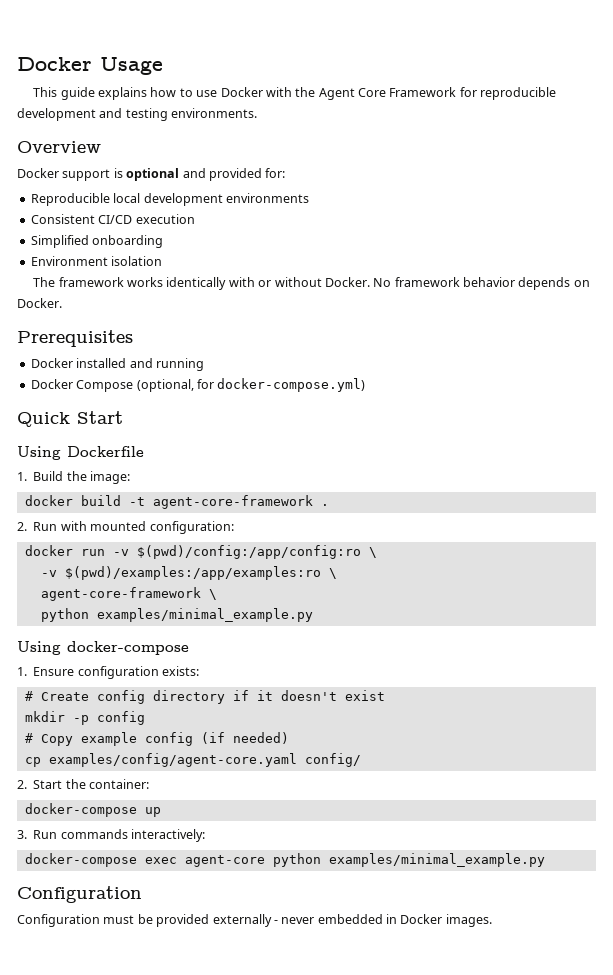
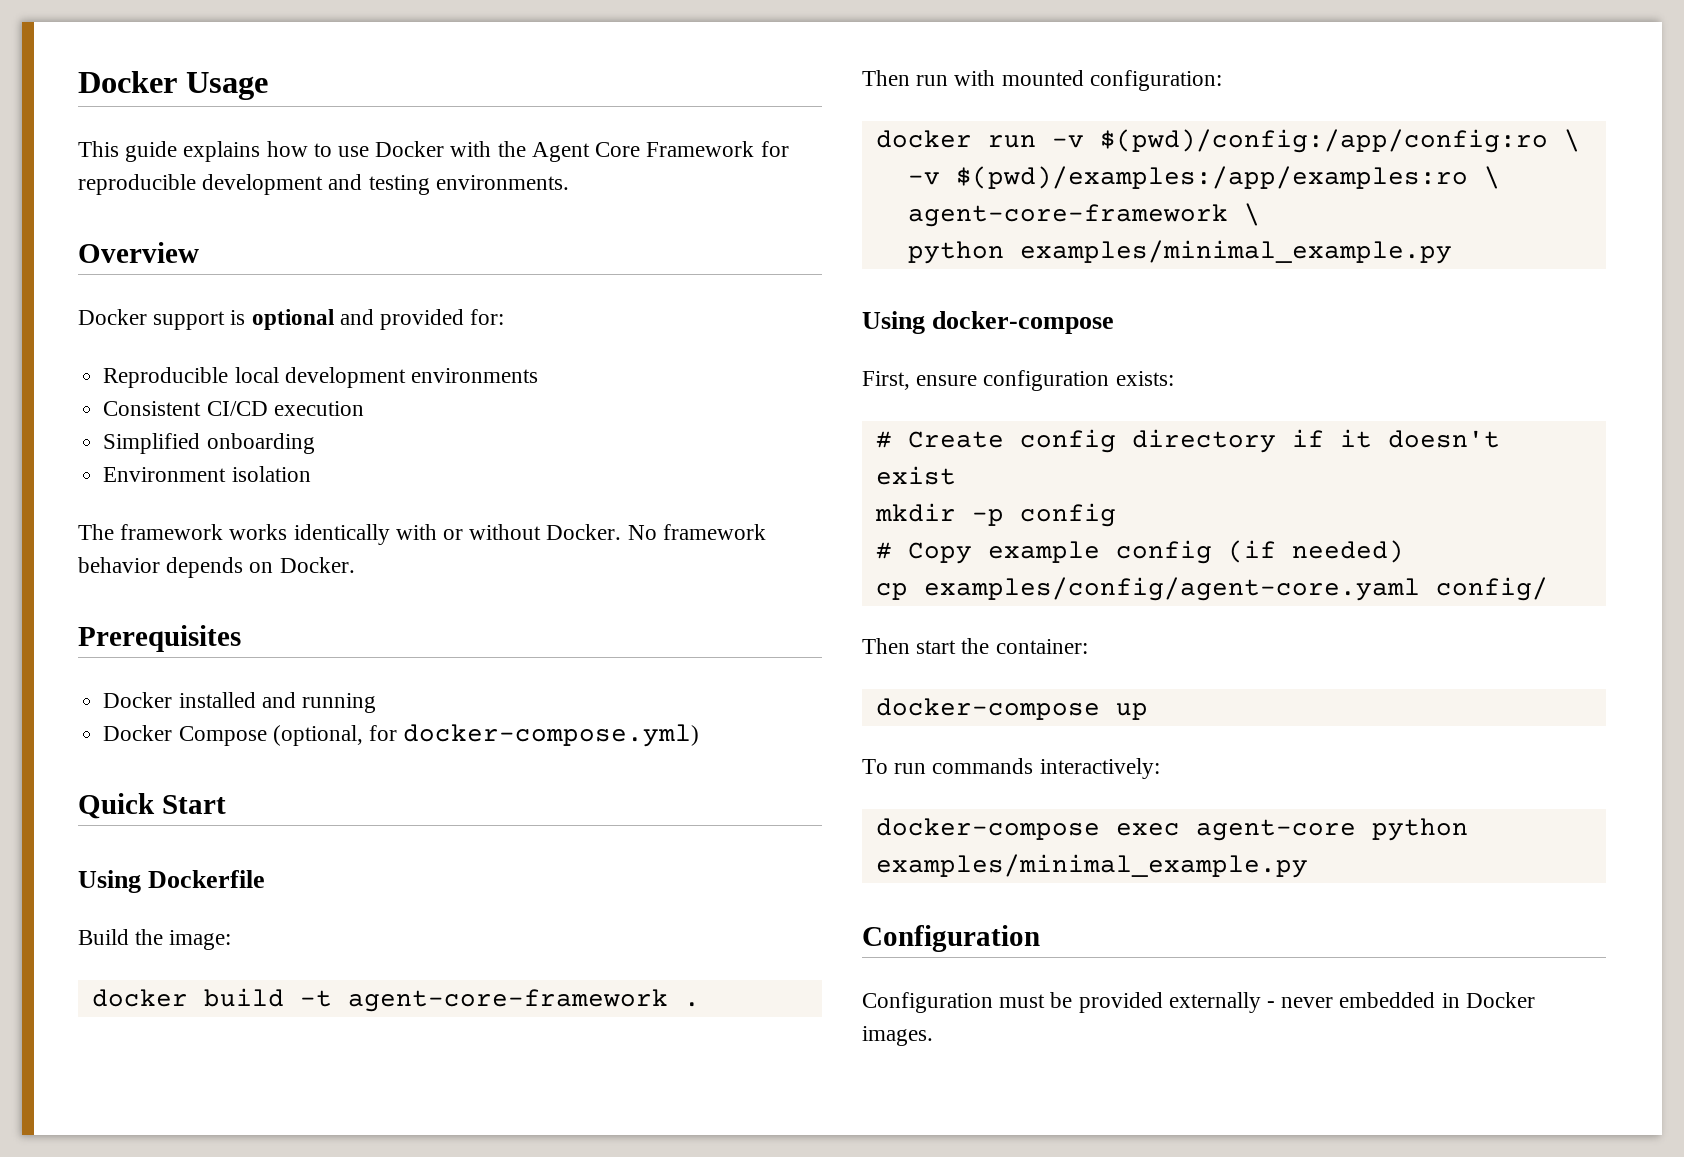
- 1. Build the image:
+ Build the image:
- 2. Run with mounted configuration:
+ Then run with mounted configuration:
- 1. Ensure configuration exists:
+ First, ensure configuration exists:
- 2. Start the container:
+ Then start the container:
- 3. Run commands interactively:
+ To run commands interactively:

